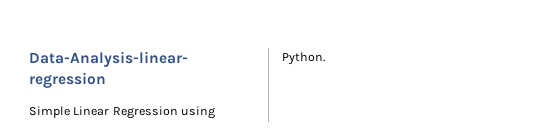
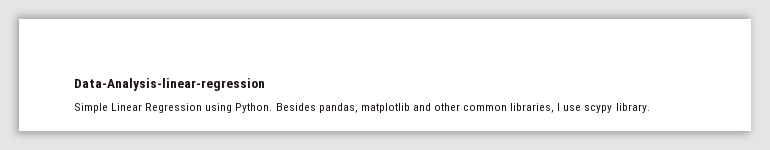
+ Besides pandas, matplotlib and other common libraries, I use scypy library.

